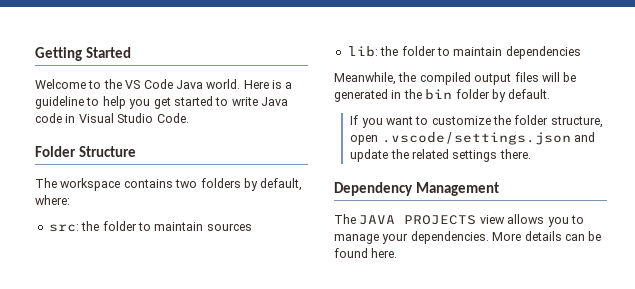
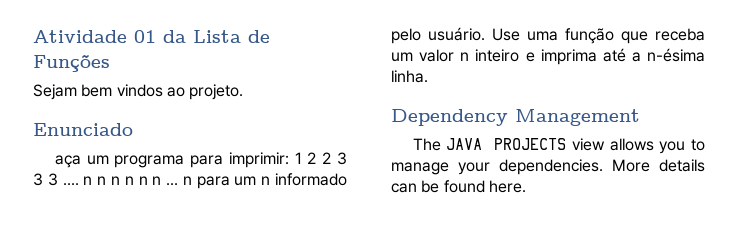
- Getting Started
- Welcome to the VS Code Java world. Here is a guideline to help you get started to write Java code in Visual Studio Code.
- Folder Structure
- The workspace contains two folders by default, where:
- src: the folder to maintain sources
- lib: the folder to maintain dependencies
- Meanwhile, the compiled output files will be generated in the bin folder by default.
- If you want to customize the folder structure, open .vscode/settings.json and update the related settings there.
+ Atividade 01 da Lista de Funções
+ Sejam bem vindos ao projeto.
+ Enunciado
+ aça um programa para imprimir: 1 2 2 3 3 3 .... n n n n n n ... n para um n informado pelo usuário. Use uma função que receba um valor n inteiro e imprima até a n-ésima linha.

